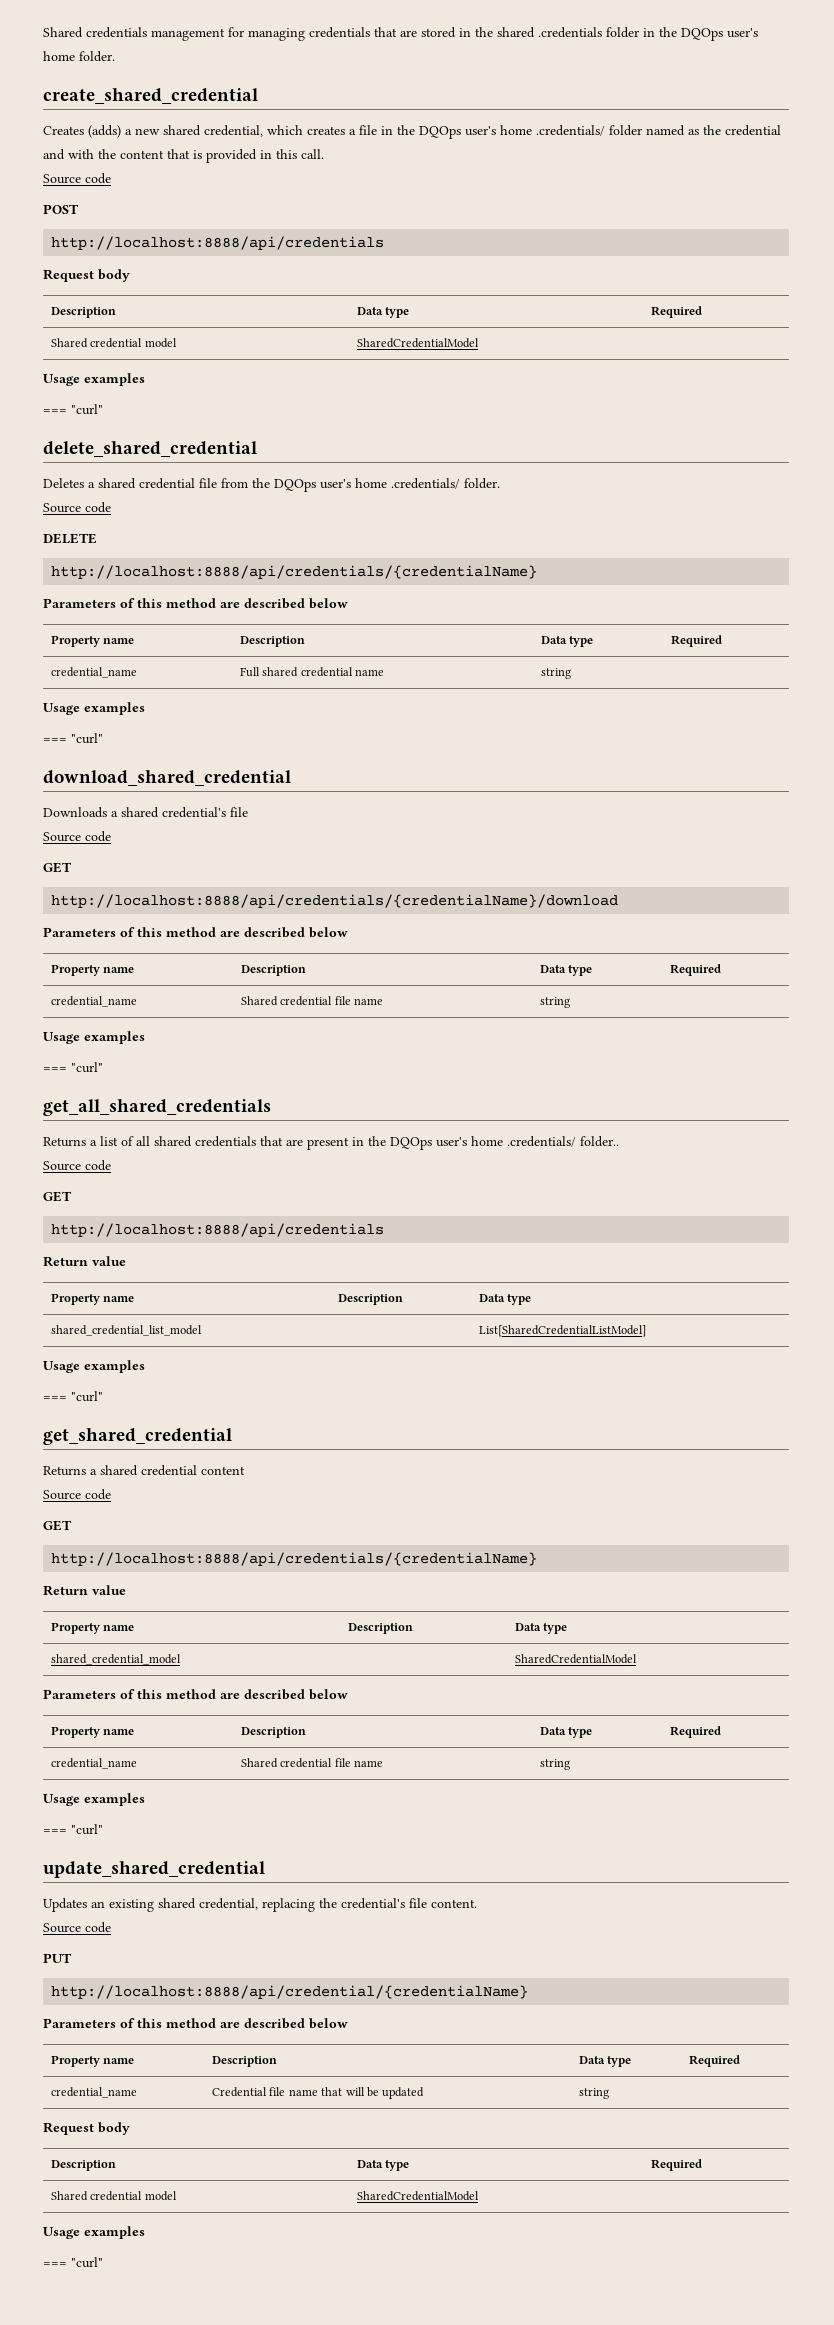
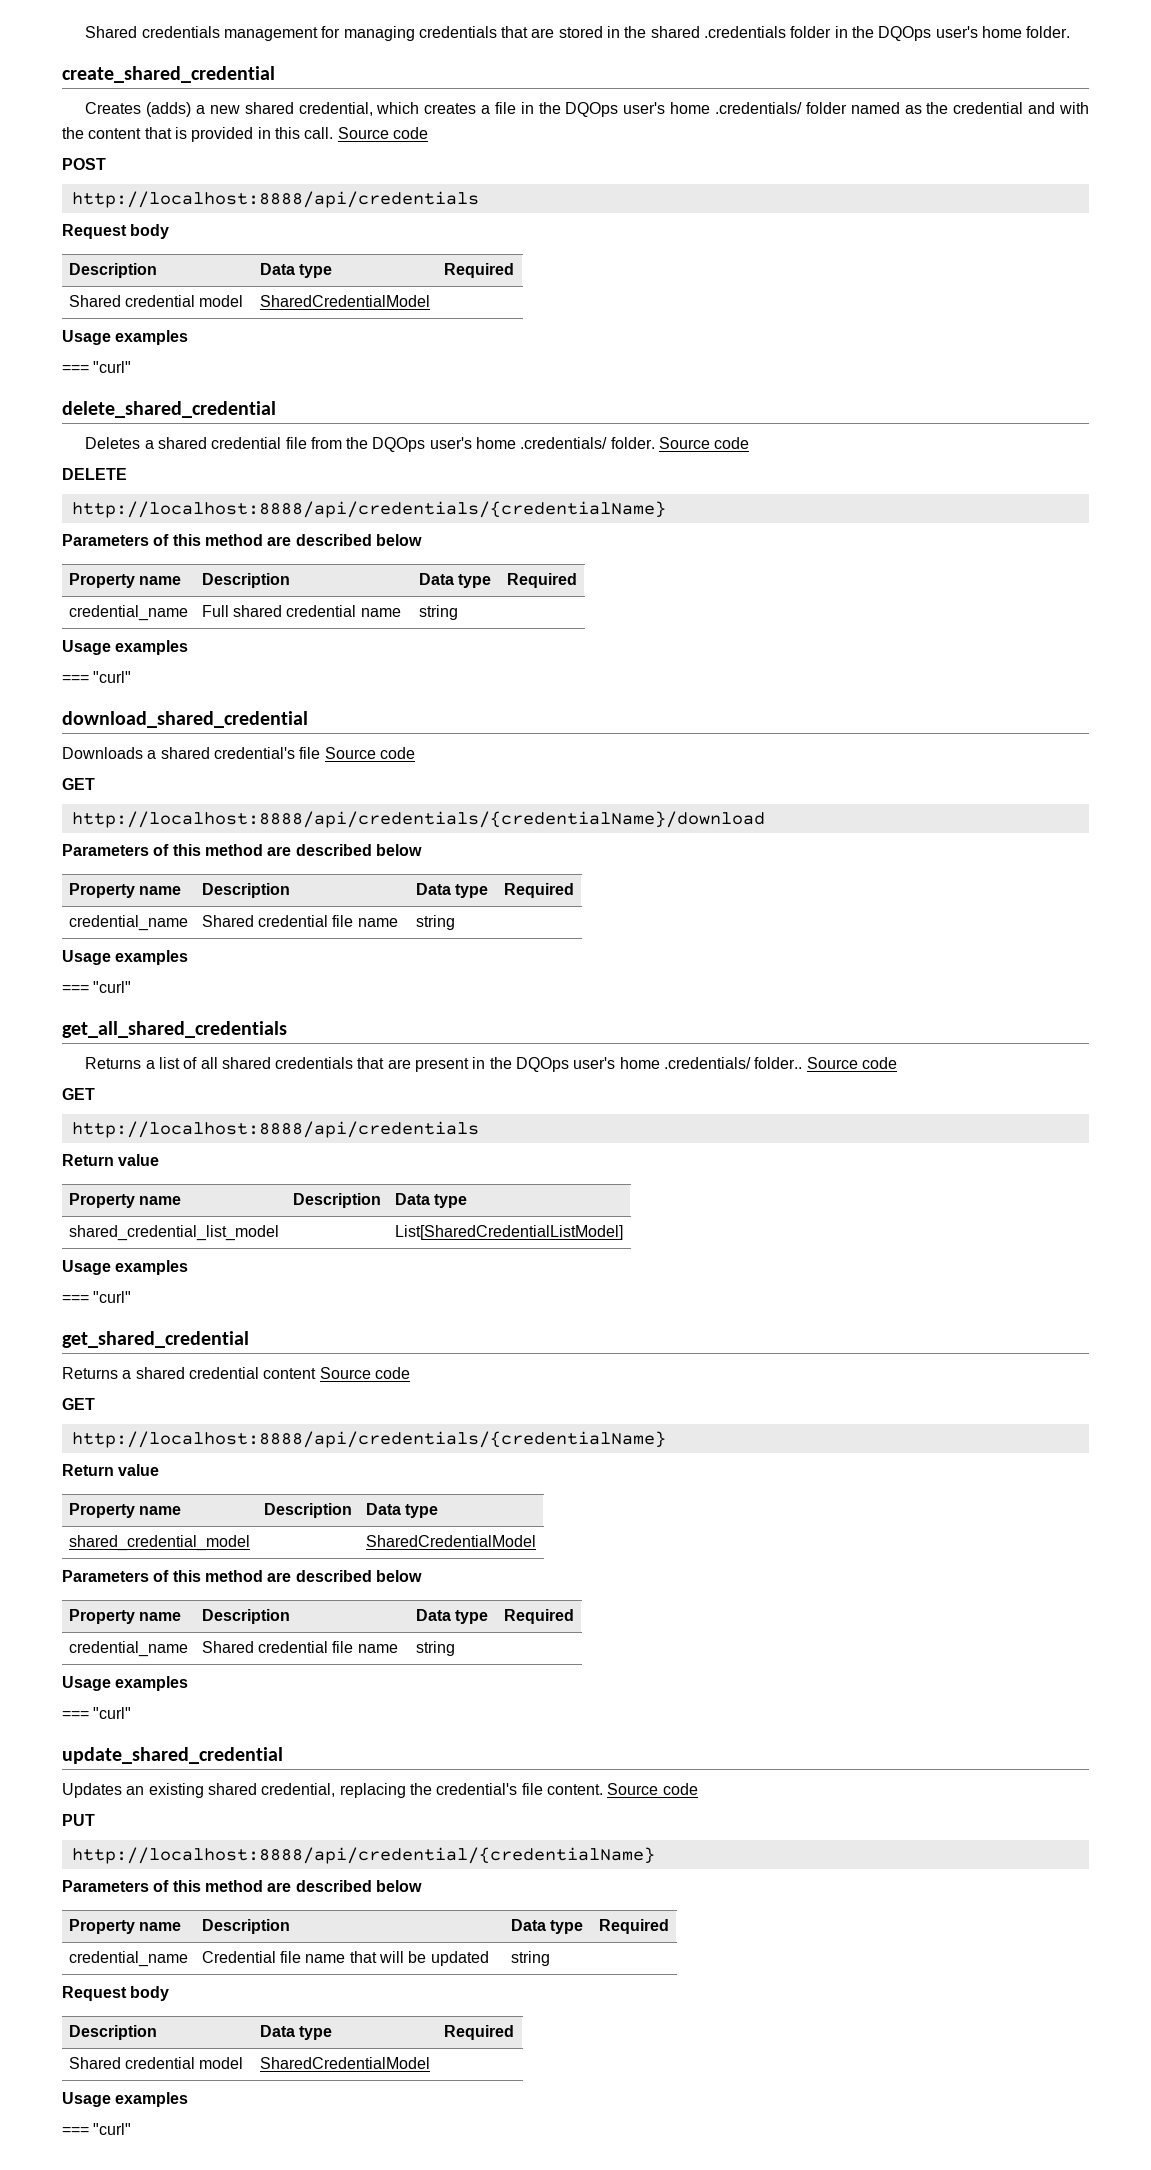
- Creates (adds) a new shared credential, which creates a file in the DQOps user's home .credentials/ folder named as the credential and with the content that is provided in this call.
- Source code
+ Creates (adds) a new shared credential, which creates a file in the DQOps user's home .credentials/ folder named as the credential and with the content that is provided in this call. Source code
- Deletes a shared credential file from the DQOps user's home .credentials/ folder.
- Source code
+ Deletes a shared credential file from the DQOps user's home .credentials/ folder. Source code
- Downloads a shared credential's file
- Source code
+ Downloads a shared credential's file Source code
- Returns a list of all shared credentials that are present in the DQOps user's home .credentials/ folder..
- Source code
+ Returns a list of all shared credentials that are present in the DQOps user's home .credentials/ folder.. Source code
- Returns a shared credential content
- Source code
+ Returns a shared credential content Source code
- Updates an existing shared credential, replacing the credential's file content.
- Source code
+ Updates an existing shared credential, replacing the credential's file content. Source code

